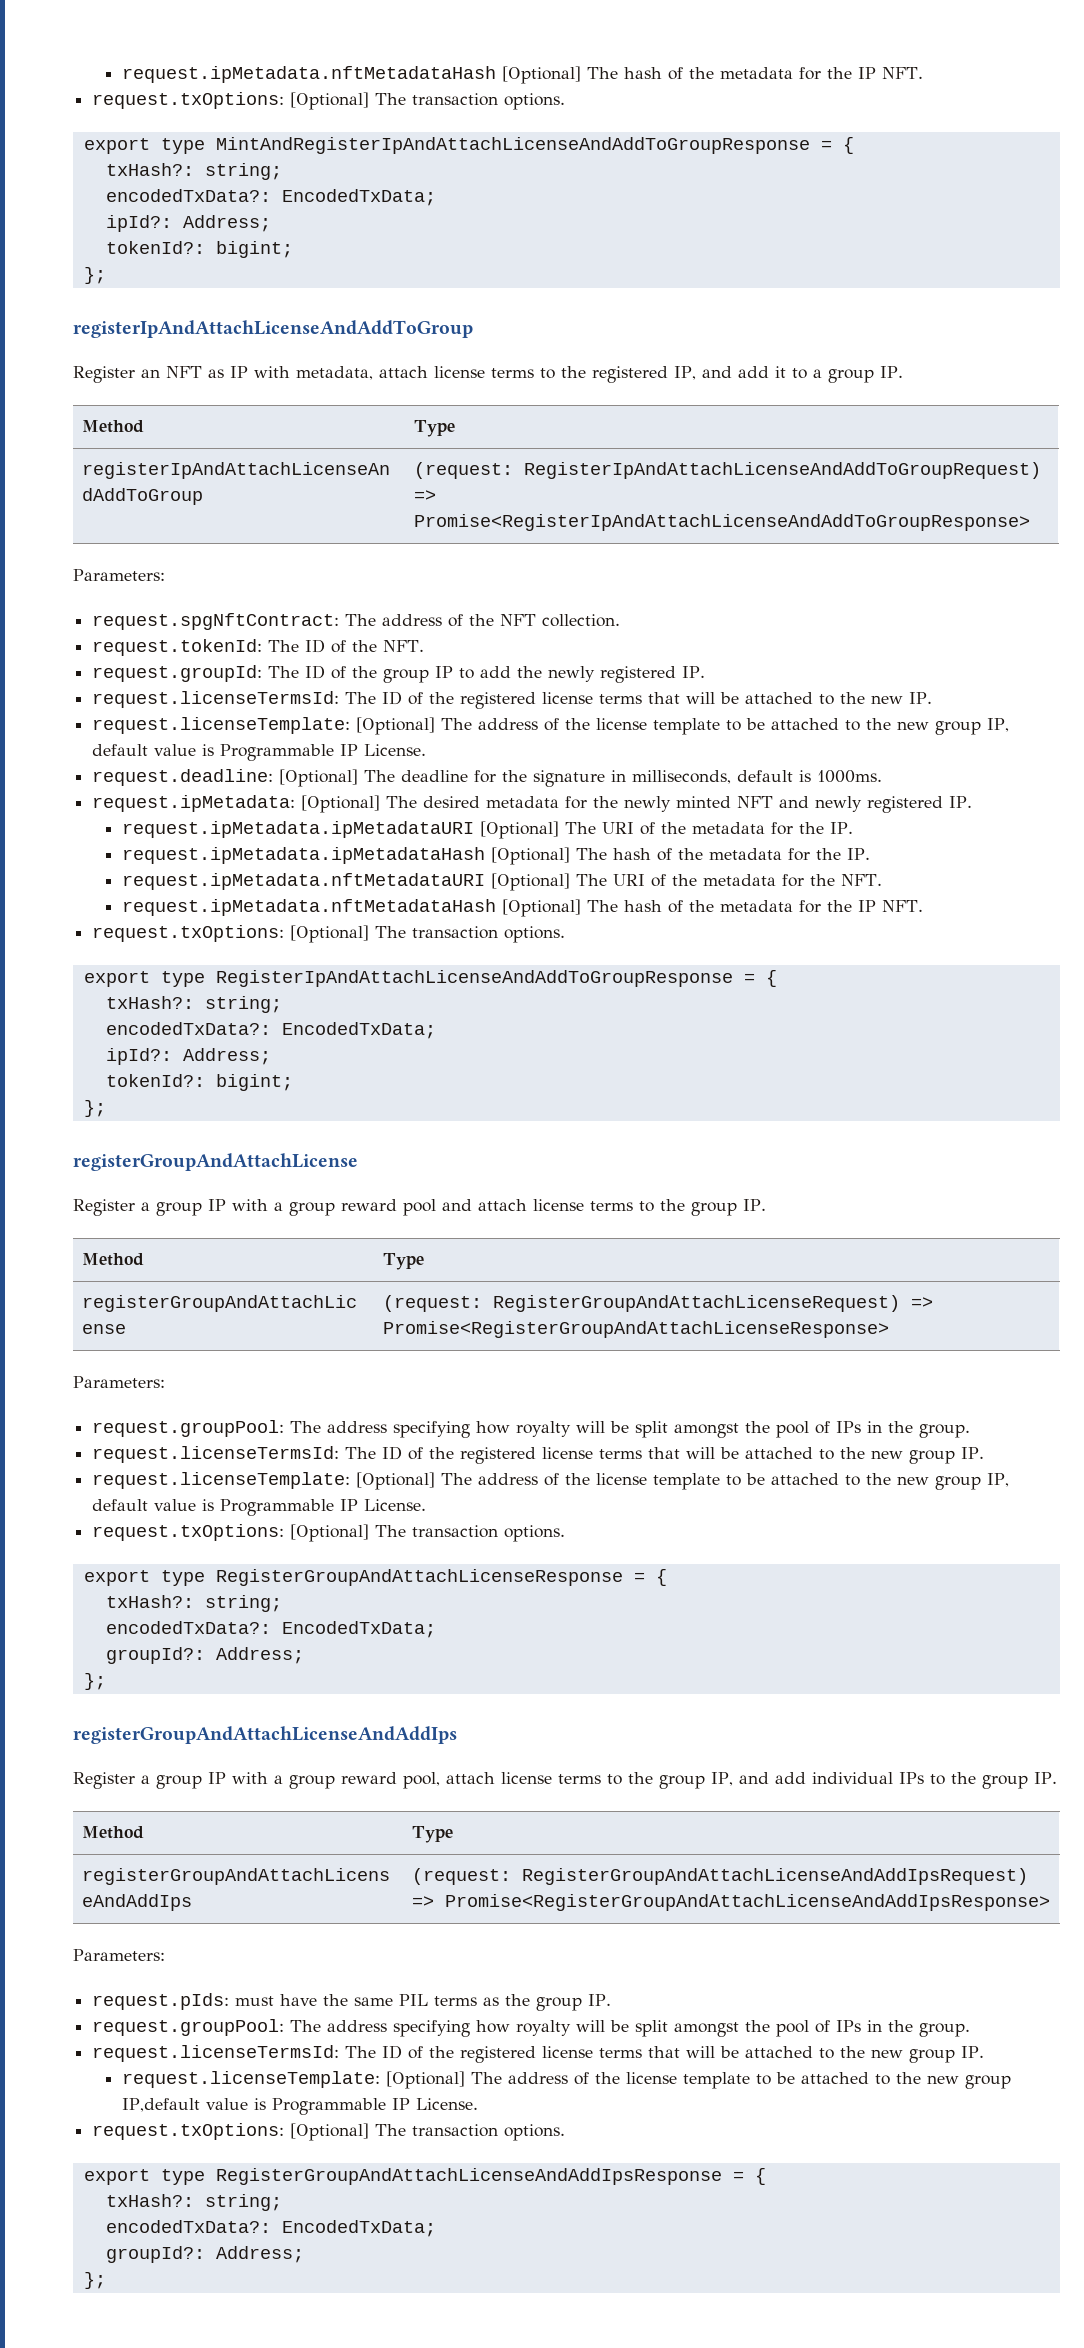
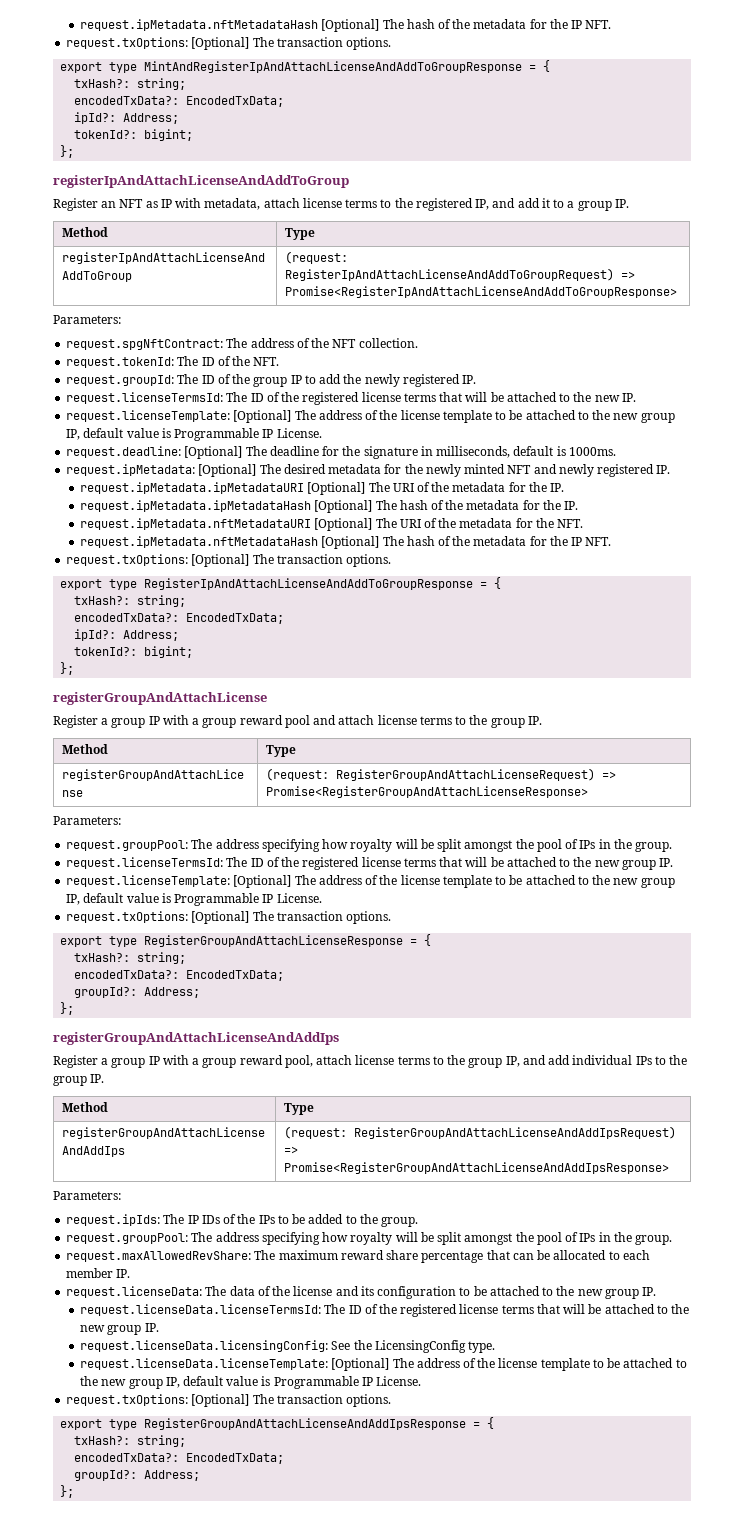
- request.pIds: must have the same PIL terms as the group IP.
+ request.ipIds: The IP IDs of the IPs to be added to the group.
  request.groupPool: The address specifying how royalty will be split amongst the pool of IPs in the group.
- request.licenseTermsId: The ID of the registered license terms that will be attached to the new group IP.
+ request.maxAllowedRevShare: The maximum reward share percentage that can be allocated to each member IP.
+ request.licenseData: The data of the license and its configuration to be attached to the new group IP.
+ request.licenseData.licenseTermsId: The ID of the registered license terms that will be attached to the new group IP.
- request.licenseTemplate: [Optional] The address of the license template to be attached to the new group IP,default value is Programmable IP License.
+ request.licenseData.licensingConfig: See the LicensingConfig type.
+ request.licenseData.licenseTemplate: [Optional] The address of the license template to be attached to the new group IP, default value is Programmable IP License.

